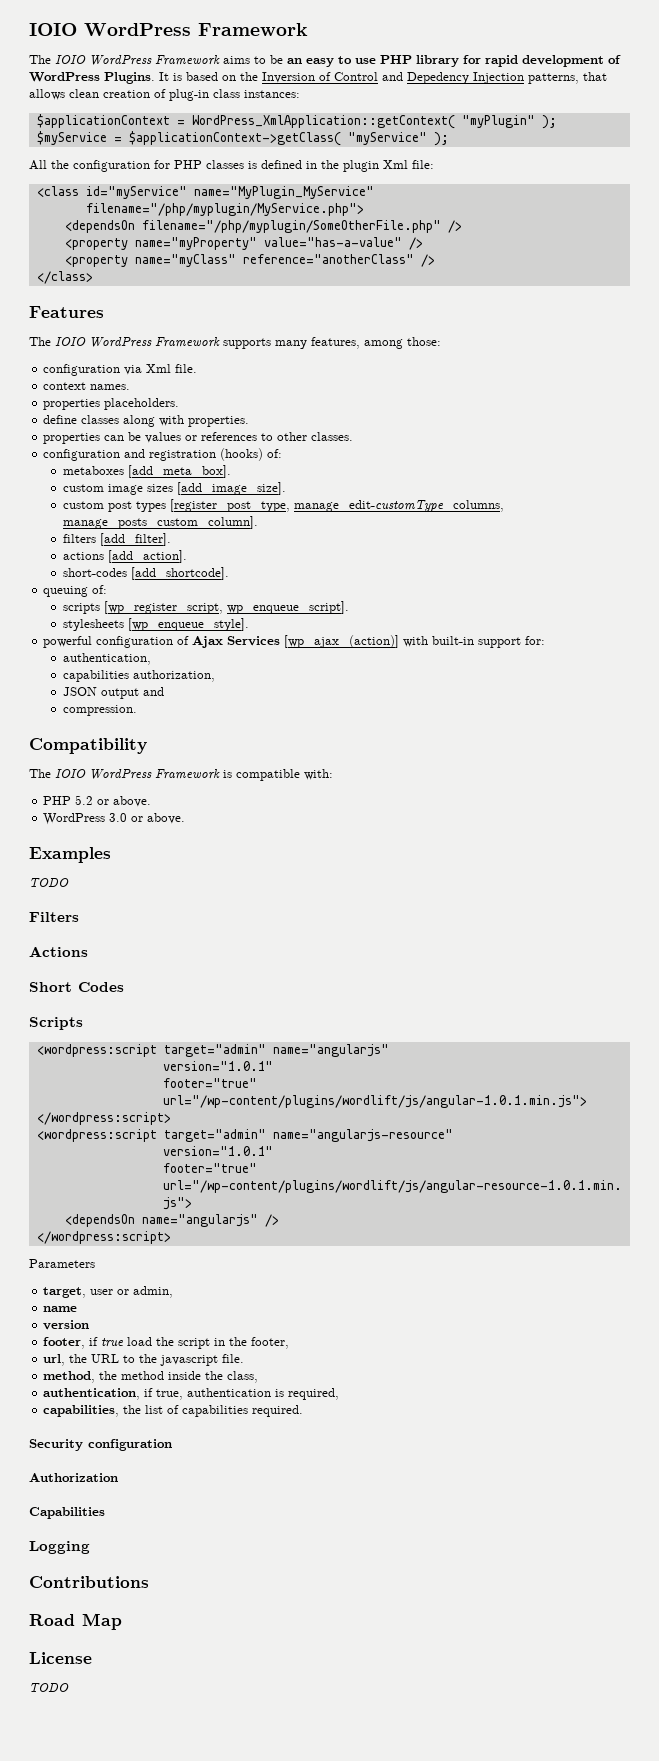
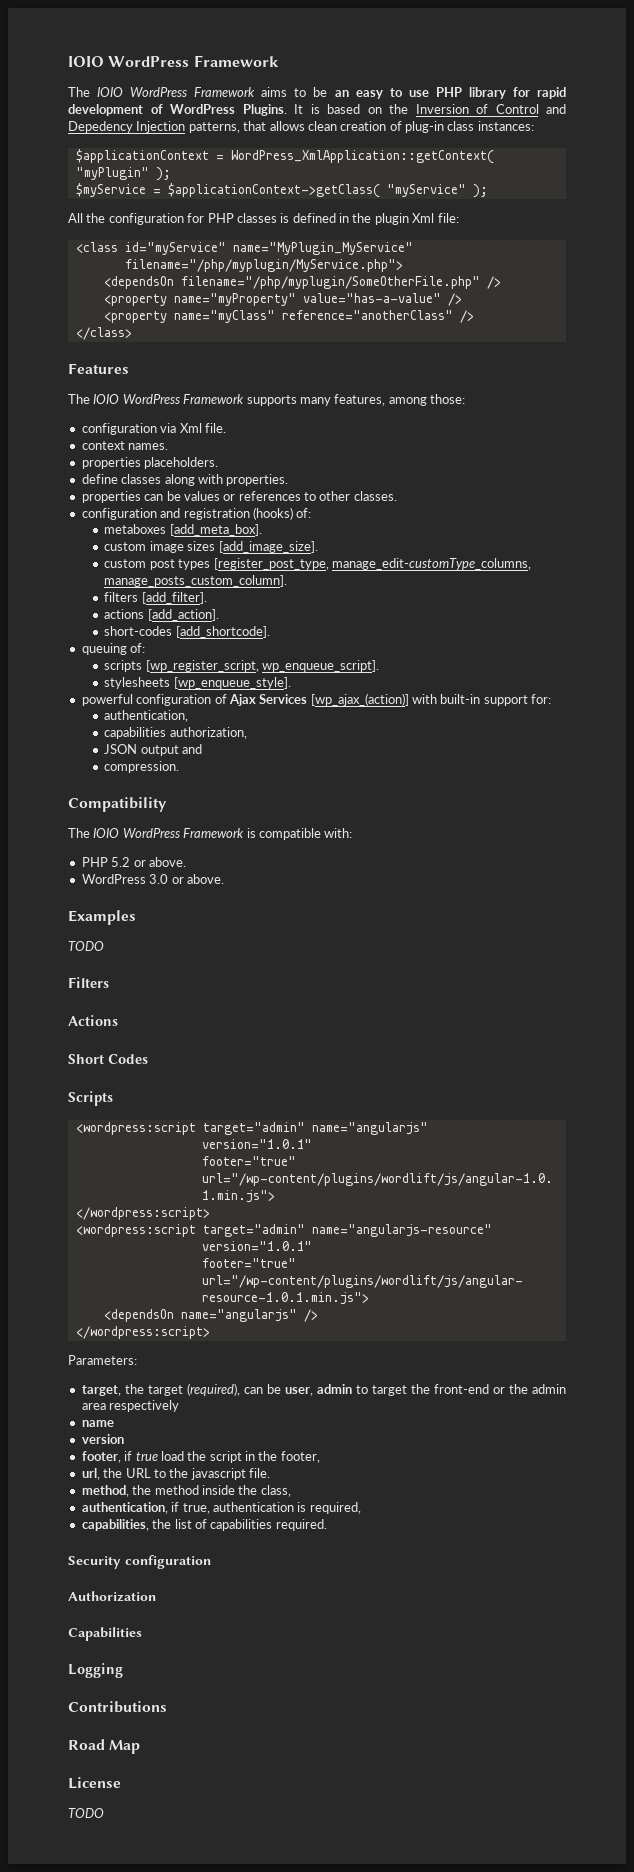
- Parameters
+ Parameters:
- target, user or admin,
+ target, the target (required), can be user, admin to target the front-end or the admin area respectively

